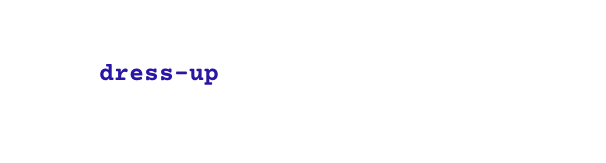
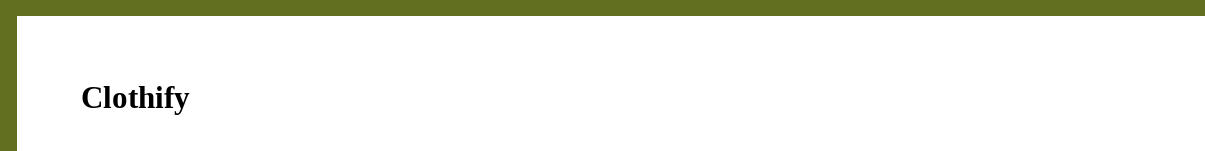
- dress-up
+ Clothify

